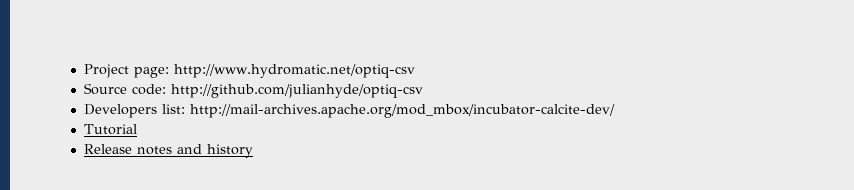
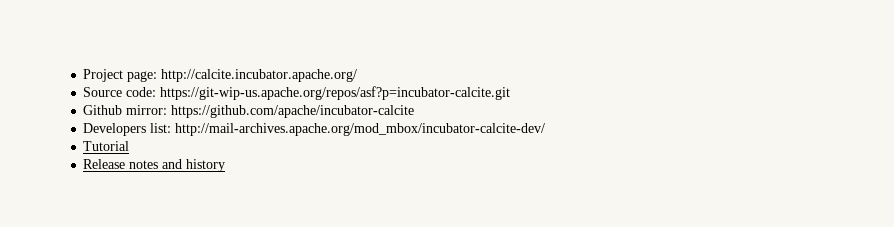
- Project page: http://www.hydromatic.net/optiq-csv
+ Project page: http://calcite.incubator.apache.org/
- Source code: http://github.com/julianhyde/optiq-csv
+ Source code: https://git-wip-us.apache.org/repos/asf?p=incubator-calcite.git
+ Github mirror: https://github.com/apache/incubator-calcite

